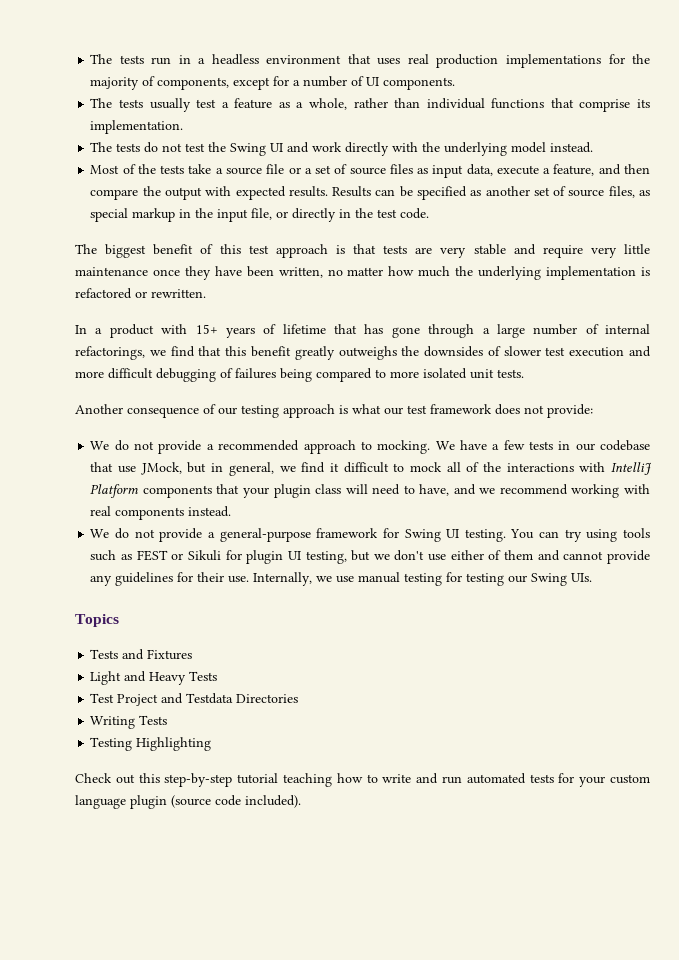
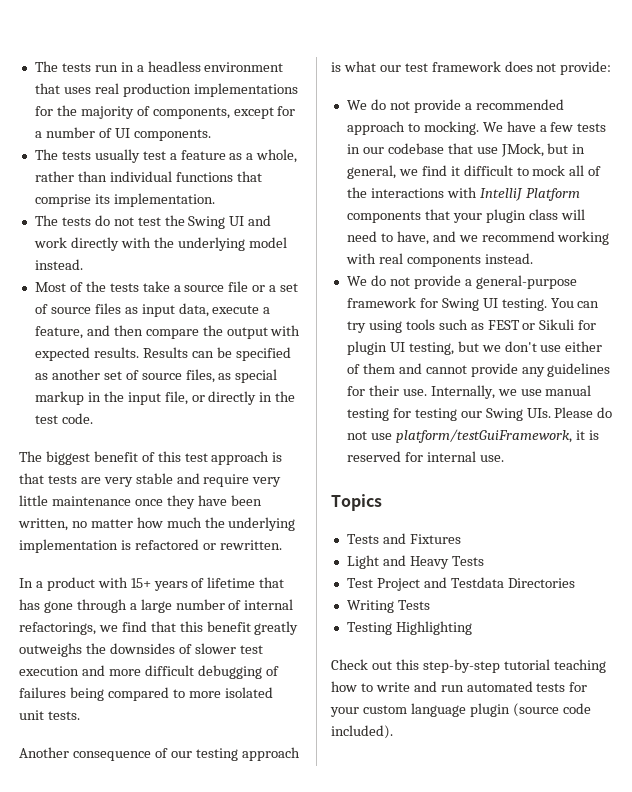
- Internally, we use manual testing for testing our Swing UIs.
+ Internally, we use manual testing for testing our Swing UIs. Please do not use platform/testGuiFramework, it is reserved for internal use.

